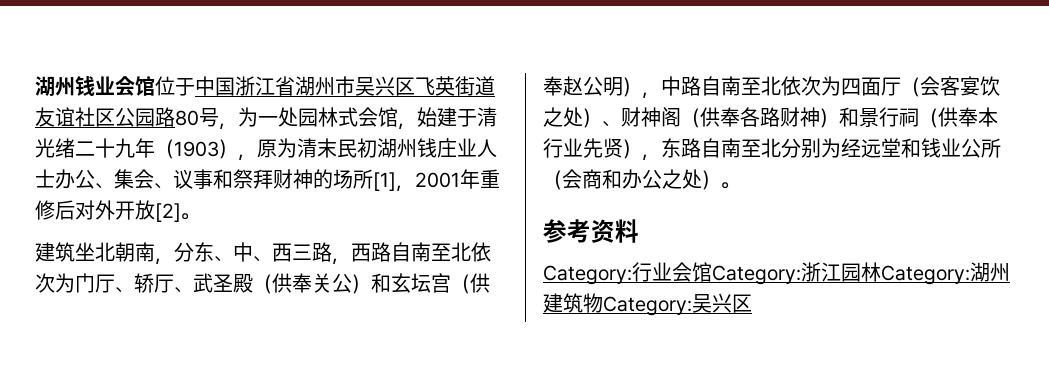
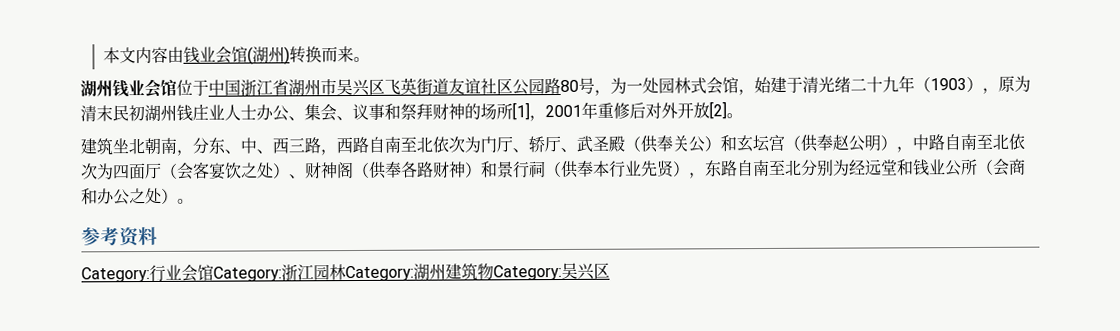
+ 本文内容由钱业会馆(湖州)转换而来。

